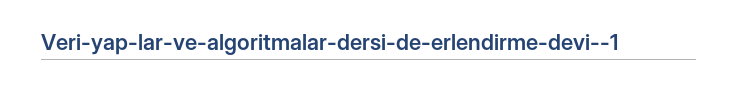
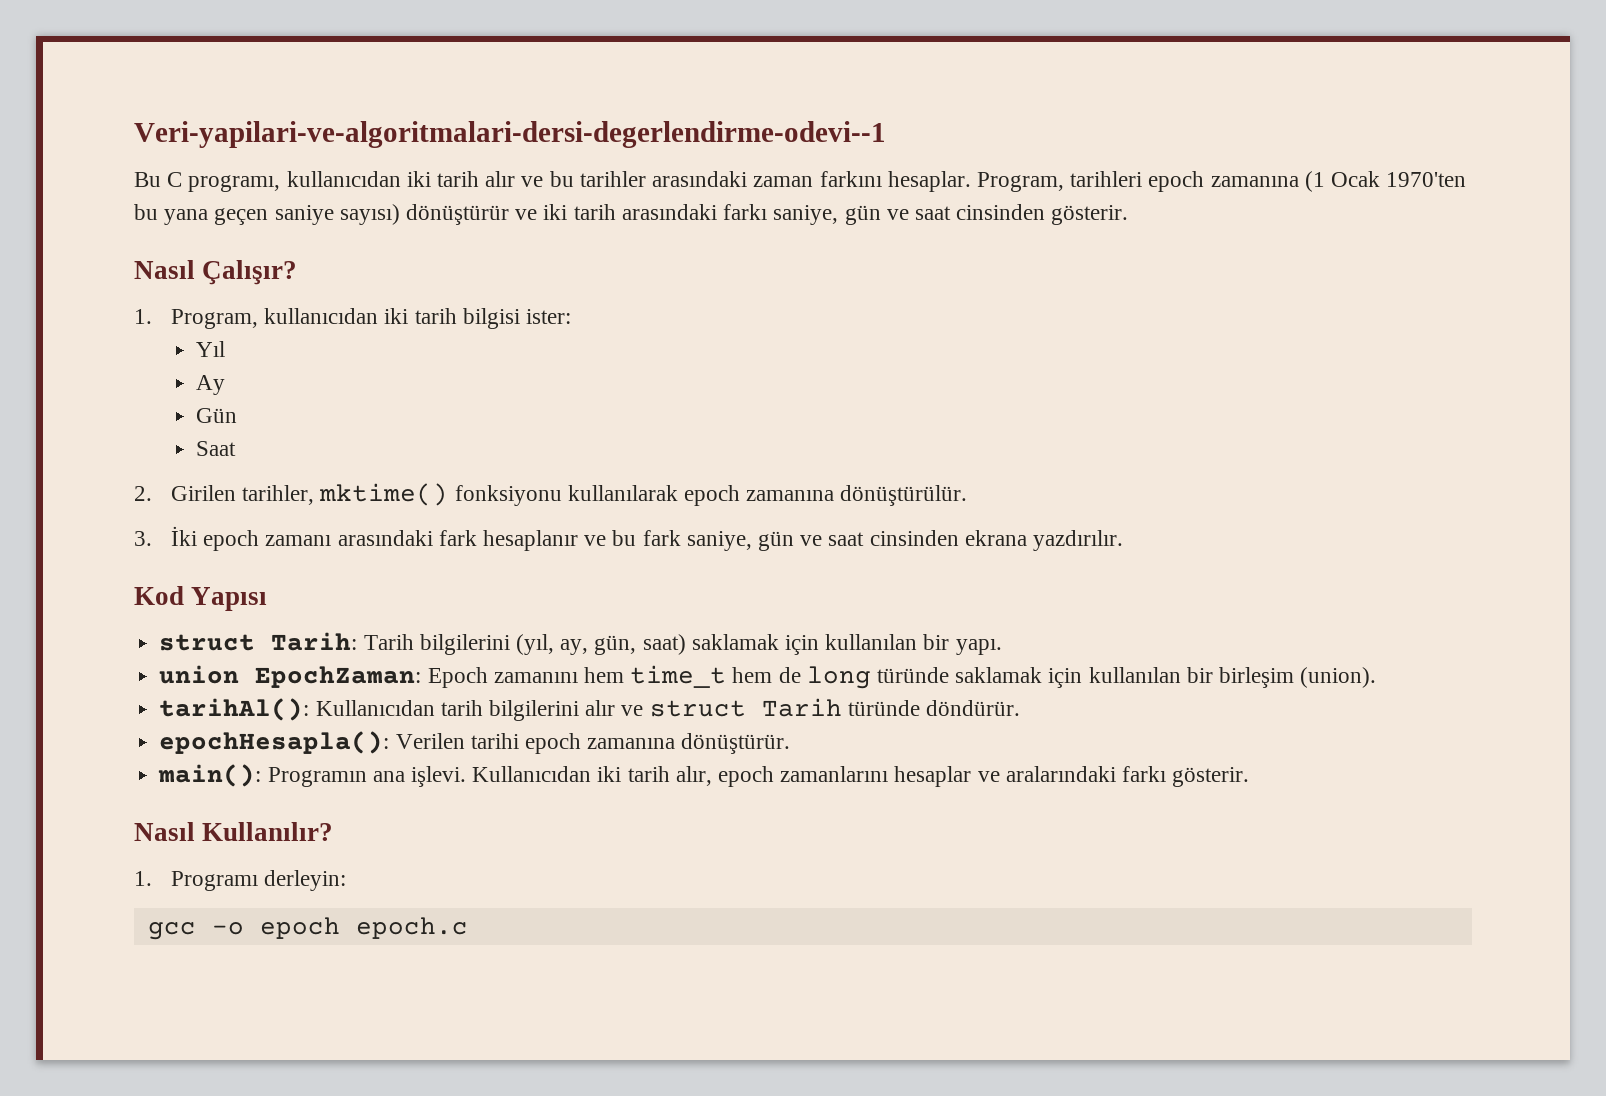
- Veri-yap-lar-ve-algoritmalar-dersi-de-erlendirme-devi--1
+ Veri-yapilari-ve-algoritmalari-dersi-degerlendirme-odevi--1
+ Bu C programı, kullanıcıdan iki tarih alır ve bu tarihler arasındaki zaman farkını hesaplar. Program, tarihleri epoch zamanına (1 Ocak 1970'ten bu yana geçen saniye sayısı) dönüştürür ve iki tarih arasındaki farkı saniye, gün ve saat cinsinden gösterir.
+ Nasıl Çalışır?
+ 1. Program, kullanıcıdan iki tarih bilgisi ister:
+ Yıl
+ Ay
+ Gün
+ Saat
+ 2. Girilen tarihler, mktime() fonksiyonu kullanılarak epoch zamanına dönüştürülür.
+ 3. İki epoch zamanı arasındaki fark hesaplanır ve bu fark saniye, gün ve saat cinsinden ekrana yazdırılır.
+ Kod Yapısı
+ struct Tarih: Tarih bilgilerini (yıl, ay, gün, saat) saklamak için kullanılan bir yapı.
+ union EpochZaman: Epoch zamanını hem time_t hem de long türünde saklamak için kullanılan bir birleşim (union).
+ tarihAl(): Kullanıcıdan tarih bilgilerini alır ve struct Tarih türünde döndürür.
+ epochHesapla(): Verilen tarihi epoch zamanına dönüştürür.
+ main(): Programın ana işlevi. Kullanıcıdan iki tarih alır, epoch zamanlarını hesaplar ve aralarındaki farkı gösterir.
+ Nasıl Kullanılır?
+ 1. Programı derleyin:
+ gcc -o epoch epoch.c

